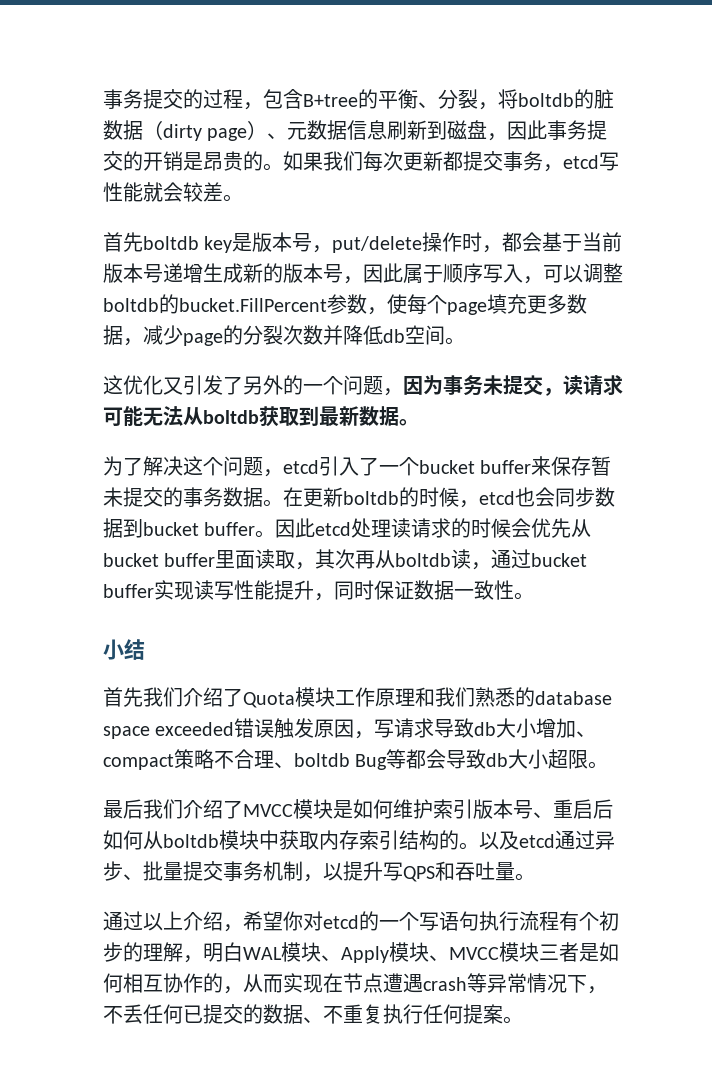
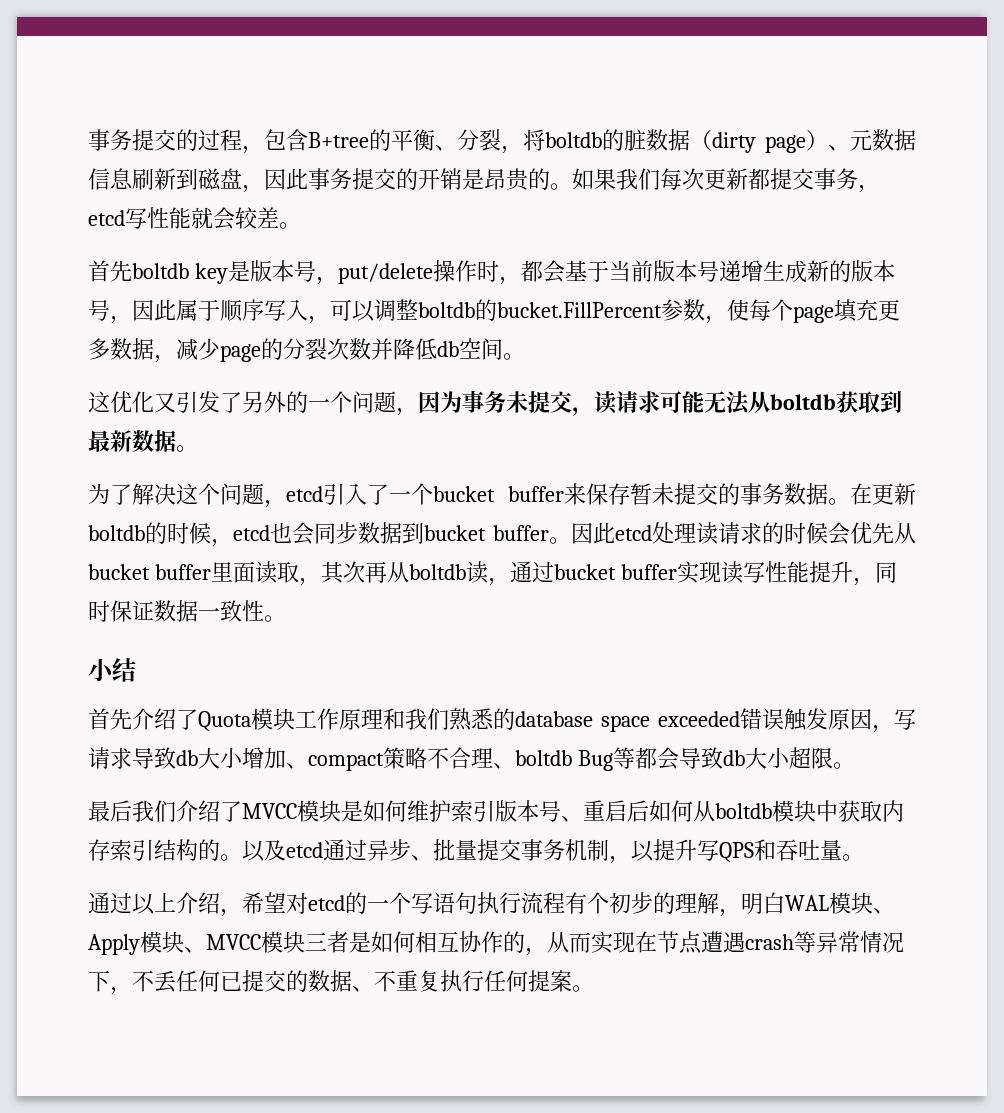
- 首先我们介绍了Quota模块工作原理和我们熟悉的database space exceeded错误触发原因，写请求导致db大小增加、compact策略不合理、boltdb Bug等都会导致db大小超限。
+ 首先介绍了Quota模块工作原理和我们熟悉的database space exceeded错误触发原因，写请求导致db大小增加、compact策略不合理、boltdb Bug等都会导致db大小超限。
- 通过以上介绍，希望你对etcd的一个写语句执行流程有个初步的理解，明白WAL模块、Apply模块、MVCC模块三者是如何相互协作的，从而实现在节点遭遇crash等异常情况下，不丢任何已提交的数据、不重复执行任何提案。
+ 通过以上介绍，希望对etcd的一个写语句执行流程有个初步的理解，明白WAL模块、Apply模块、MVCC模块三者是如何相互协作的，从而实现在节点遭遇crash等异常情况下，不丢任何已提交的数据、不重复执行任何提案。

